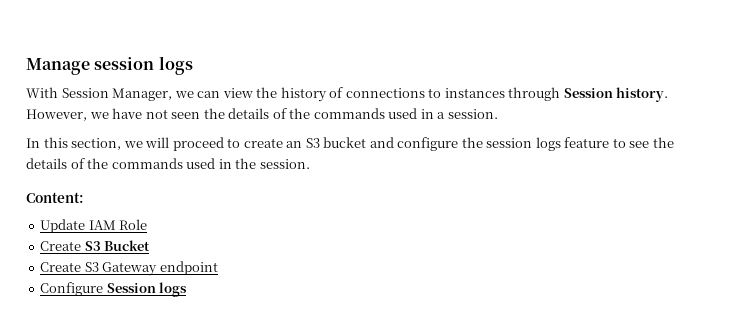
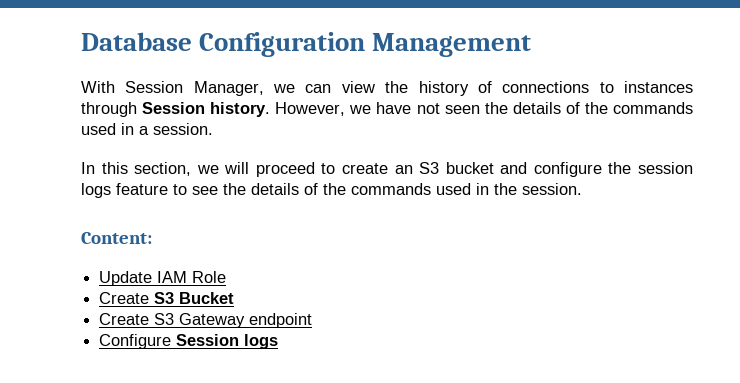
- Manage session logs
+ Database Configuration Management

